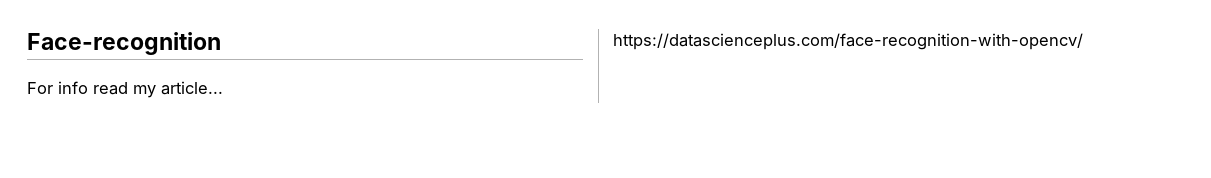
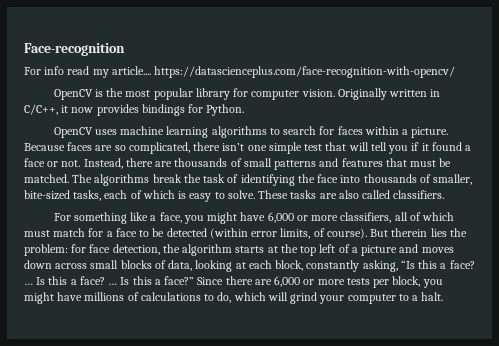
- For info read my article... https://datascienceplus.com/face-recognition-with-opencv/
+ For info read my article.... https://datascienceplus.com/face-recognition-with-opencv/
+ OpenCV is the most popular library for computer vision. Originally written in C/C++, it now provides bindings for Python.
+ OpenCV uses machine learning algorithms to search for faces within a picture. Because faces are so complicated, there isn’t one simple test that will tell you if it found a face or not. Instead, there are thousands of small patterns and features that must be matched. The algorithms break the task of identifying the face into thousands of smaller, bite-sized tasks, each of which is easy to solve. These tasks are also called classifiers.
+ For something like a face, you might have 6,000 or more classifiers, all of which must match for a face to be detected (within error limits, of course). But therein lies the problem: for face detection, the algorithm starts at the top left of a picture and moves down across small blocks of data, looking at each block, constantly asking, “Is this a face? … Is this a face? … Is this a face?” Since there are 6,000 or more tests per block, you might have millions of calculations to do, which will grind your computer to a halt.

